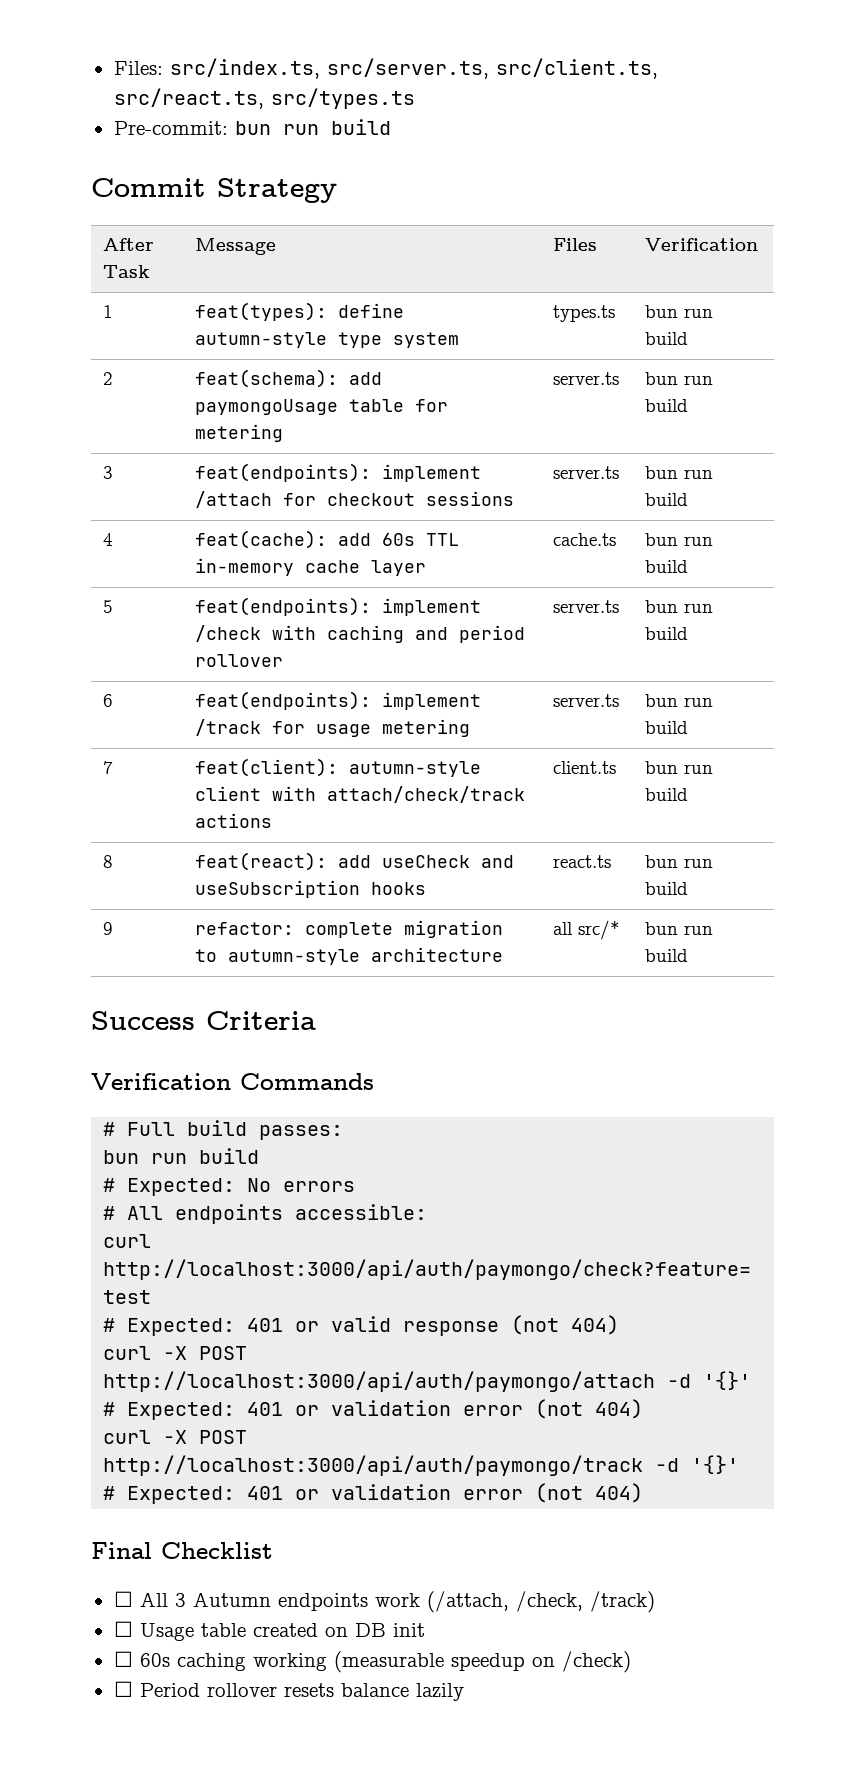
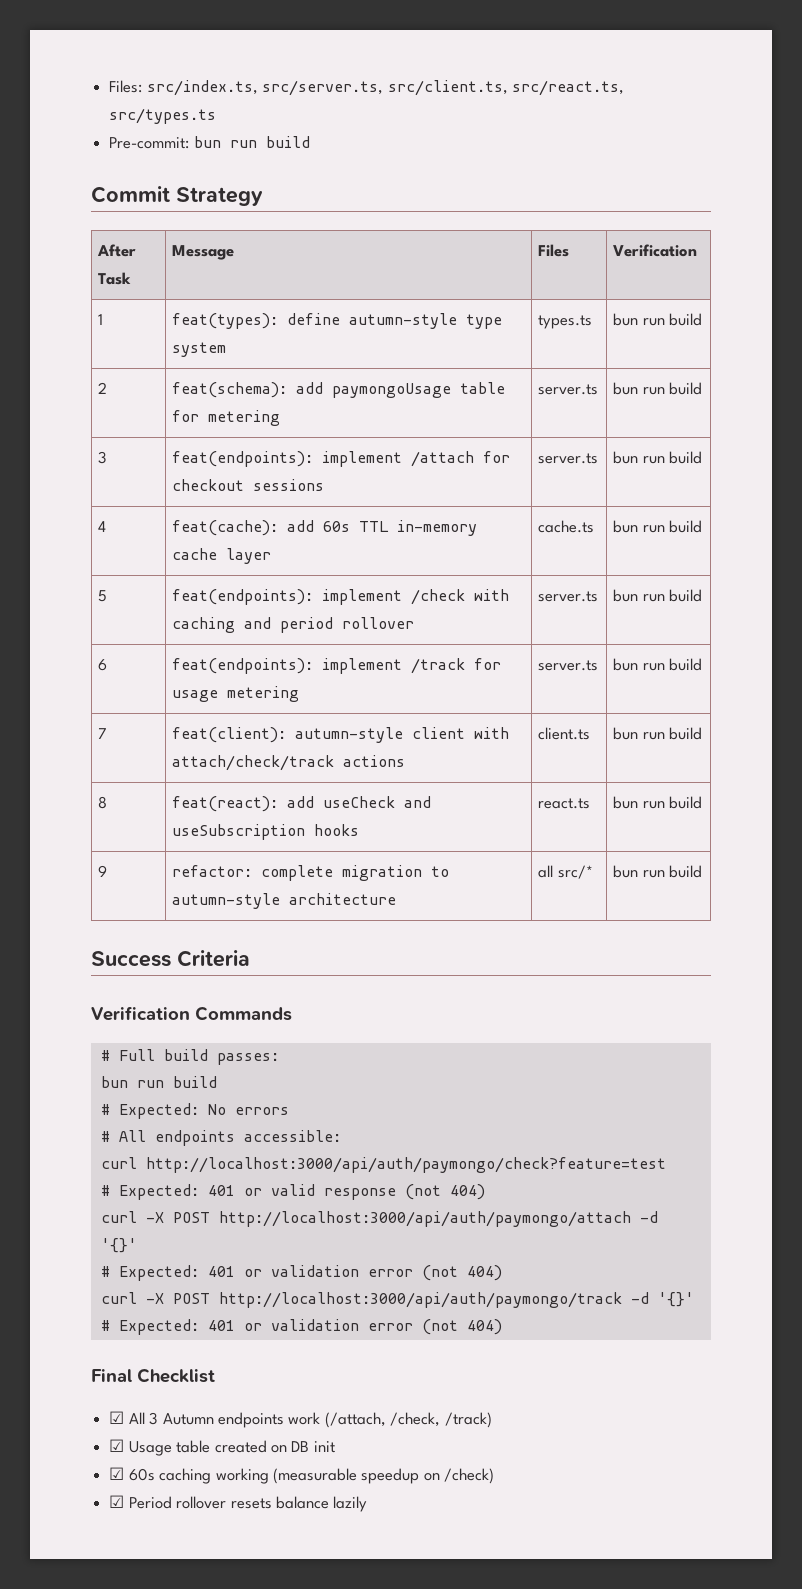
- ☐ All 3 Autumn endpoints work (/attach, /check, /track)
+ ☑ All 3 Autumn endpoints work (/attach, /check, /track)
- ☐ Usage table created on DB init
+ ☑ Usage table created on DB init
- ☐ 60s caching working (measurable speedup on /check)
+ ☑ 60s caching working (measurable speedup on /check)
- ☐ Period rollover resets balance lazily
+ ☑ Period rollover resets balance lazily

